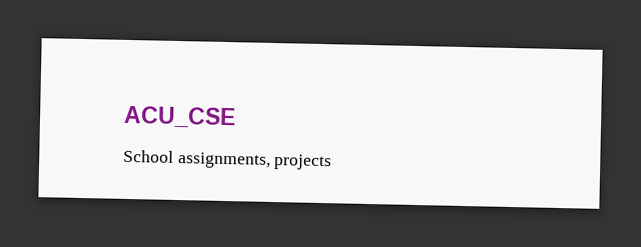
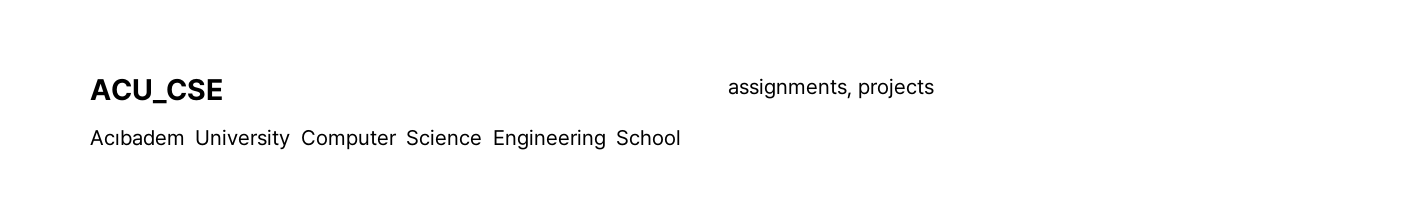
- School assignments, projects
+ Acıbadem University Computer Science Engineering School assignments, projects

